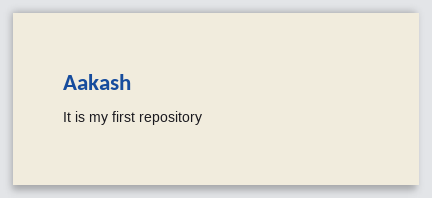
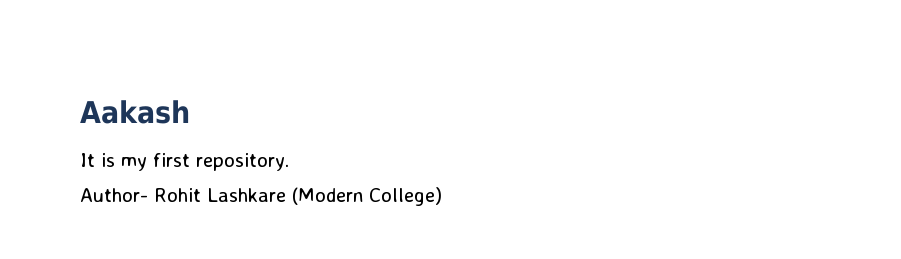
- It is my first repository
+ It is my first repository.
+ Author- Rohit Lashkare (Modern College)

